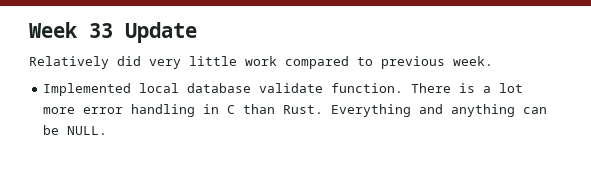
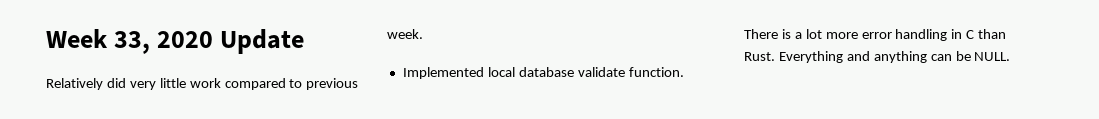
- Week 33 Update
+ Week 33, 2020 Update

